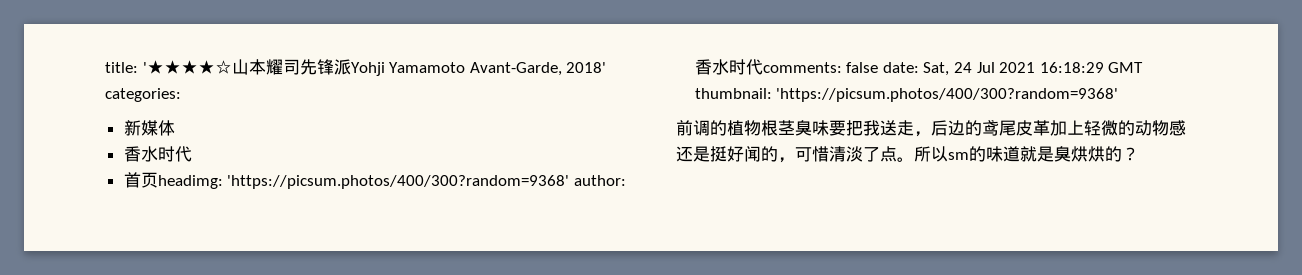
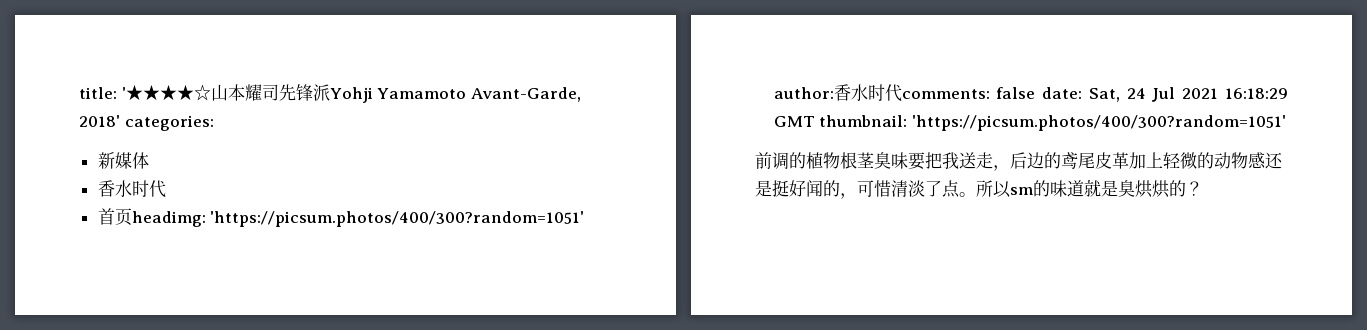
- 首页headimg: 'https://picsum.photos/400/300?random=9368' author:香水时代comments: false date: Sat, 24 Jul 2021 16:18:29 GMT thumbnail: 'https://picsum.photos/400/300?random=9368'
+ 首页headimg: 'https://picsum.photos/400/300?random=1051' author:香水时代comments: false date: Sat, 24 Jul 2021 16:18:29 GMT thumbnail: 'https://picsum.photos/400/300?random=1051'

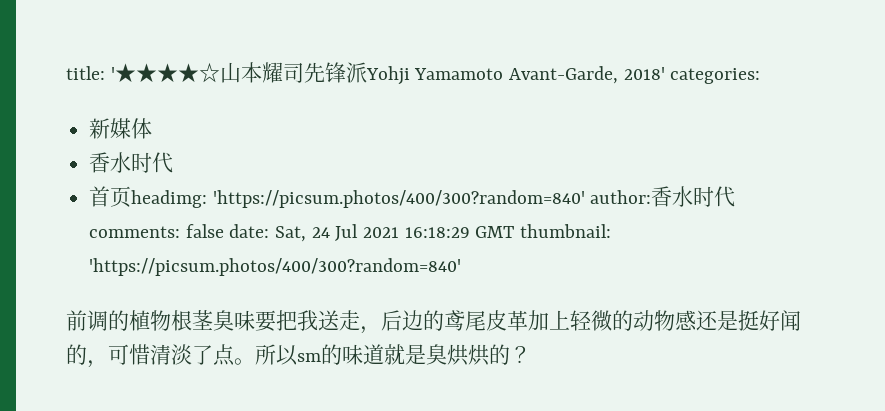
- 首页headimg: 'https://picsum.photos/400/300?random=1051' author:香水时代comments: false date: Sat, 24 Jul 2021 16:18:29 GMT thumbnail: 'https://picsum.photos/400/300?random=1051'
+ 首页headimg: 'https://picsum.photos/400/300?random=840' author:香水时代comments: false date: Sat, 24 Jul 2021 16:18:29 GMT thumbnail: 'https://picsum.photos/400/300?random=840'

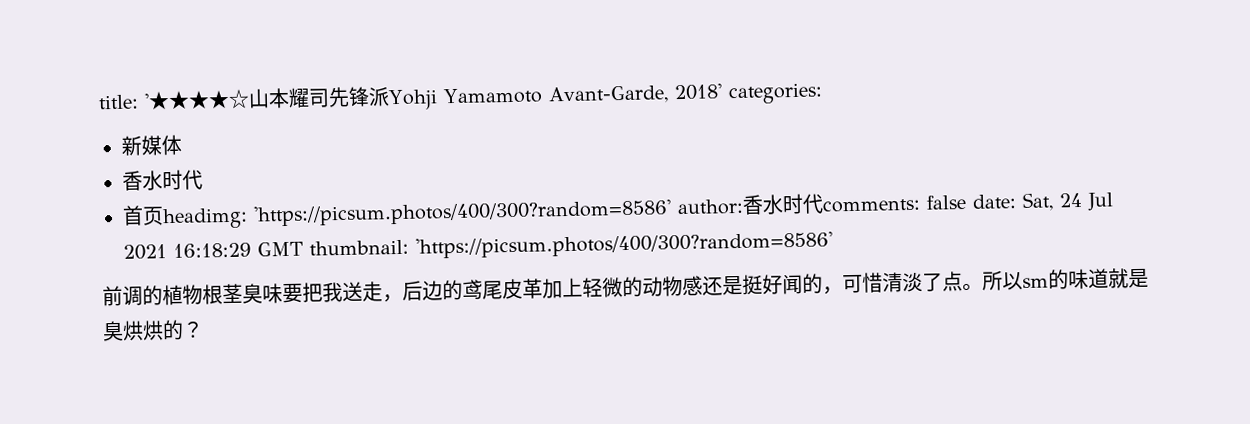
- 首页headimg: 'https://picsum.photos/400/300?random=840' author:香水时代comments: false date: Sat, 24 Jul 2021 16:18:29 GMT thumbnail: 'https://picsum.photos/400/300?random=840'
+ 首页headimg: 'https://picsum.photos/400/300?random=8586' author:香水时代comments: false date: Sat, 24 Jul 2021 16:18:29 GMT thumbnail: 'https://picsum.photos/400/300?random=8586'

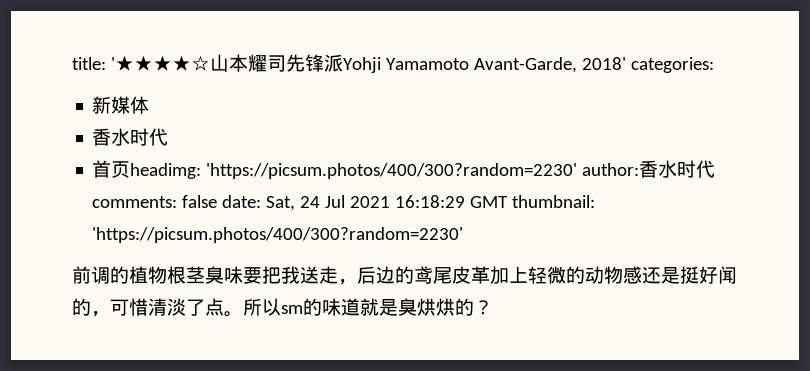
- 首页headimg: 'https://picsum.photos/400/300?random=8586' author:香水时代comments: false date: Sat, 24 Jul 2021 16:18:29 GMT thumbnail: 'https://picsum.photos/400/300?random=8586'
+ 首页headimg: 'https://picsum.photos/400/300?random=2230' author:香水时代comments: false date: Sat, 24 Jul 2021 16:18:29 GMT thumbnail: 'https://picsum.photos/400/300?random=2230'

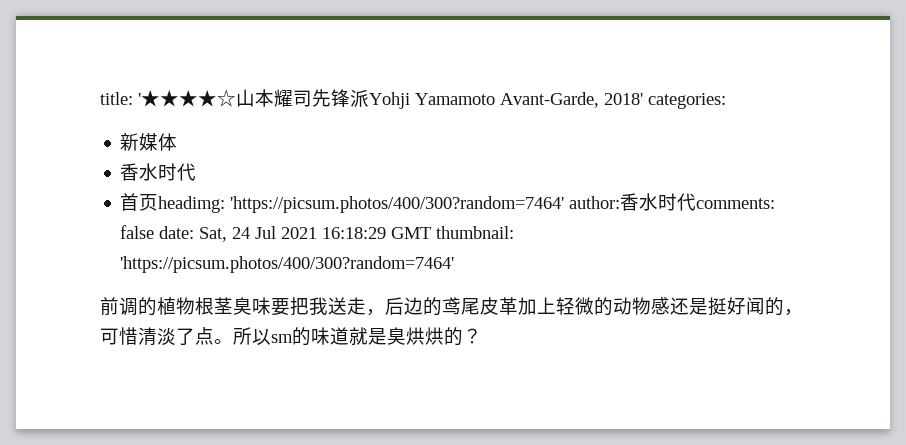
- 首页headimg: 'https://picsum.photos/400/300?random=2230' author:香水时代comments: false date: Sat, 24 Jul 2021 16:18:29 GMT thumbnail: 'https://picsum.photos/400/300?random=2230'
+ 首页headimg: 'https://picsum.photos/400/300?random=7464' author:香水时代comments: false date: Sat, 24 Jul 2021 16:18:29 GMT thumbnail: 'https://picsum.photos/400/300?random=7464'

